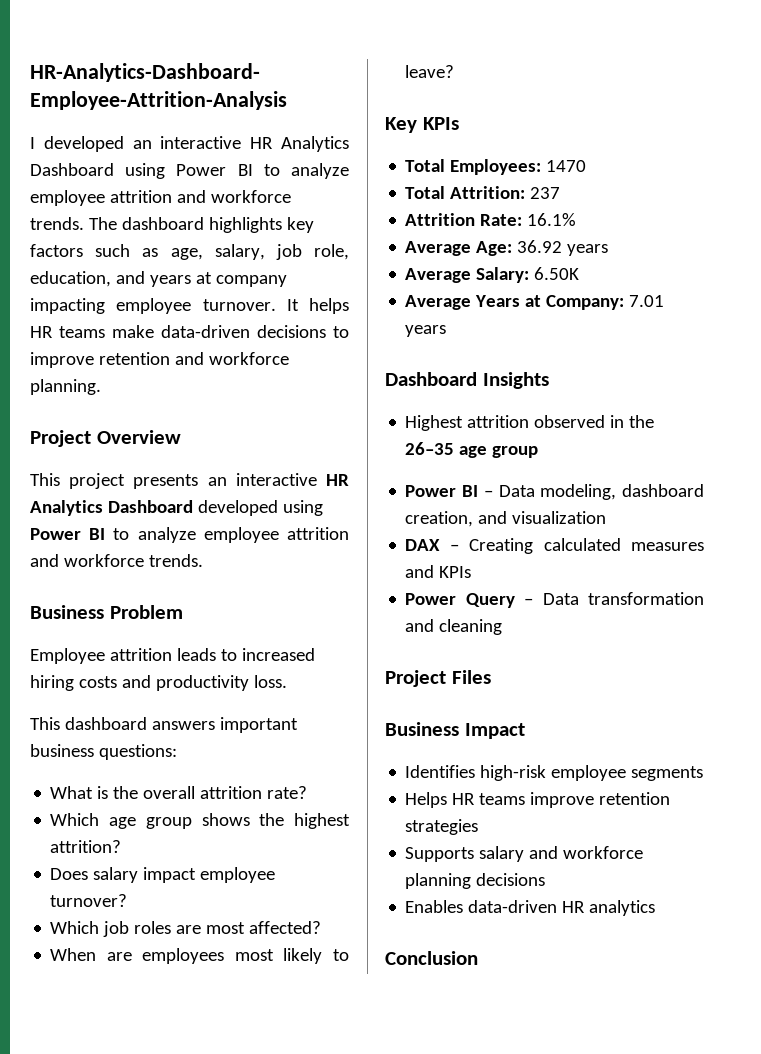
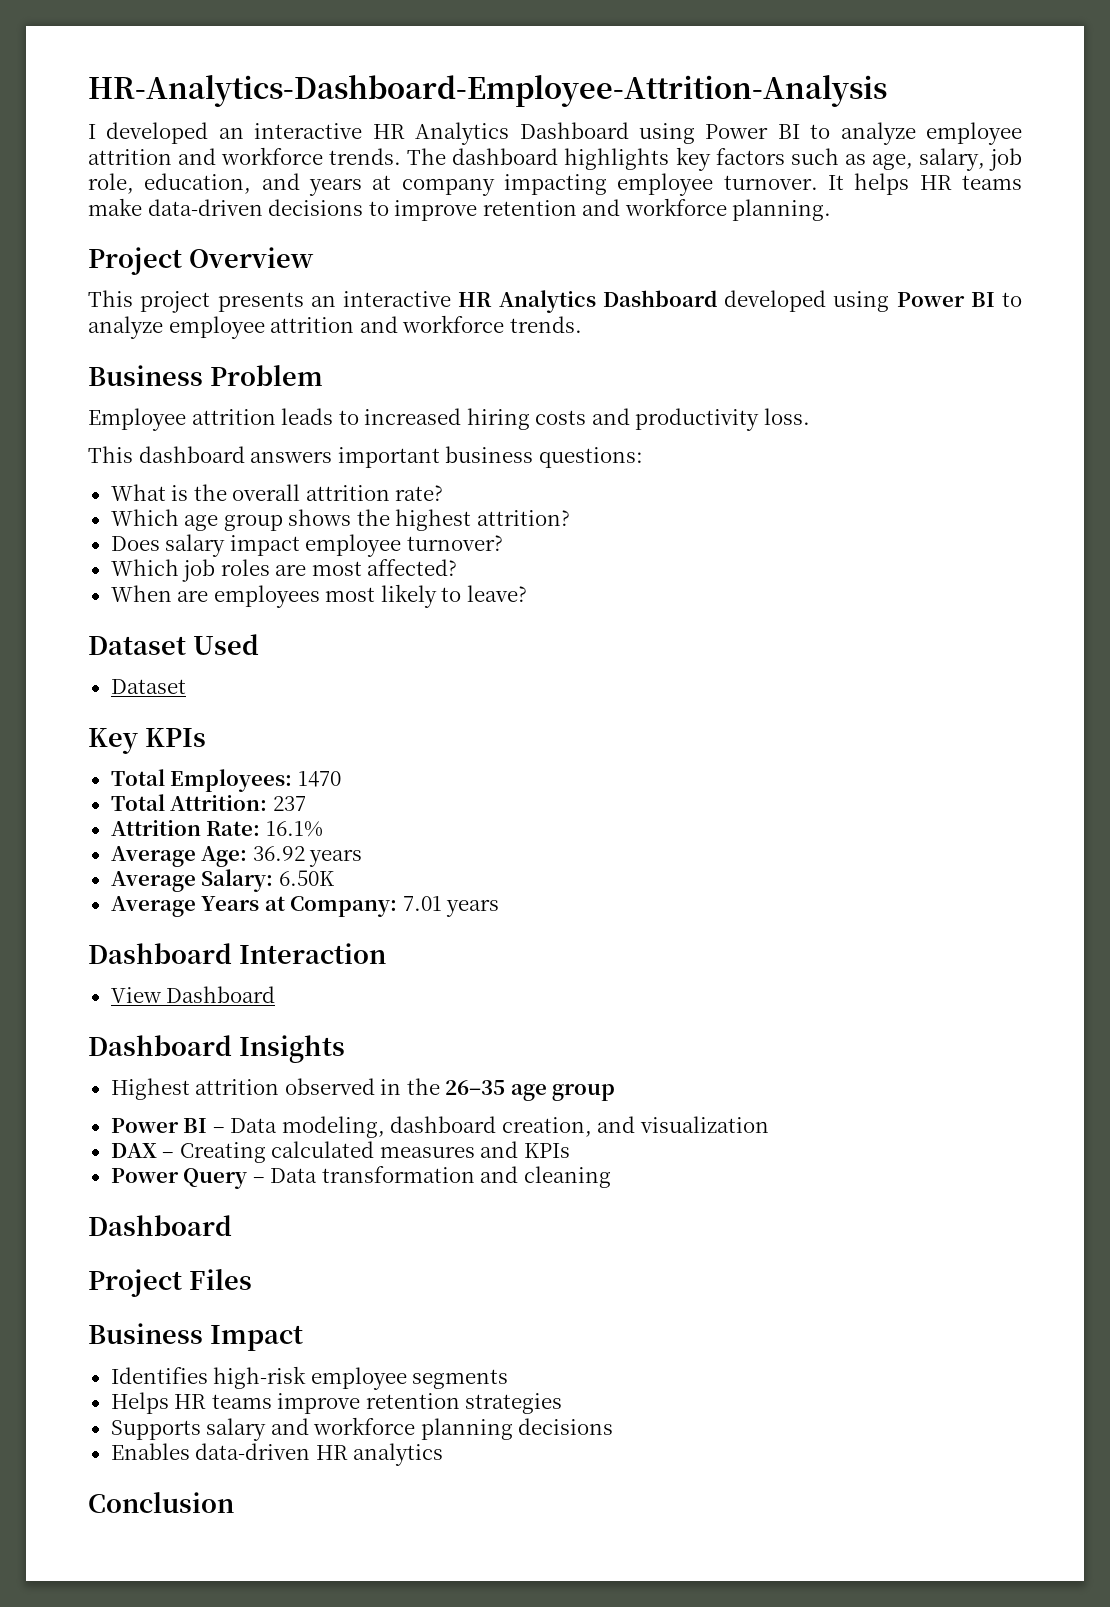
+ Dataset Used
+ Dataset
+ Dashboard Interaction
+ View Dashboard
  Power Query – Data transformation and cleaning
+ Dashboard

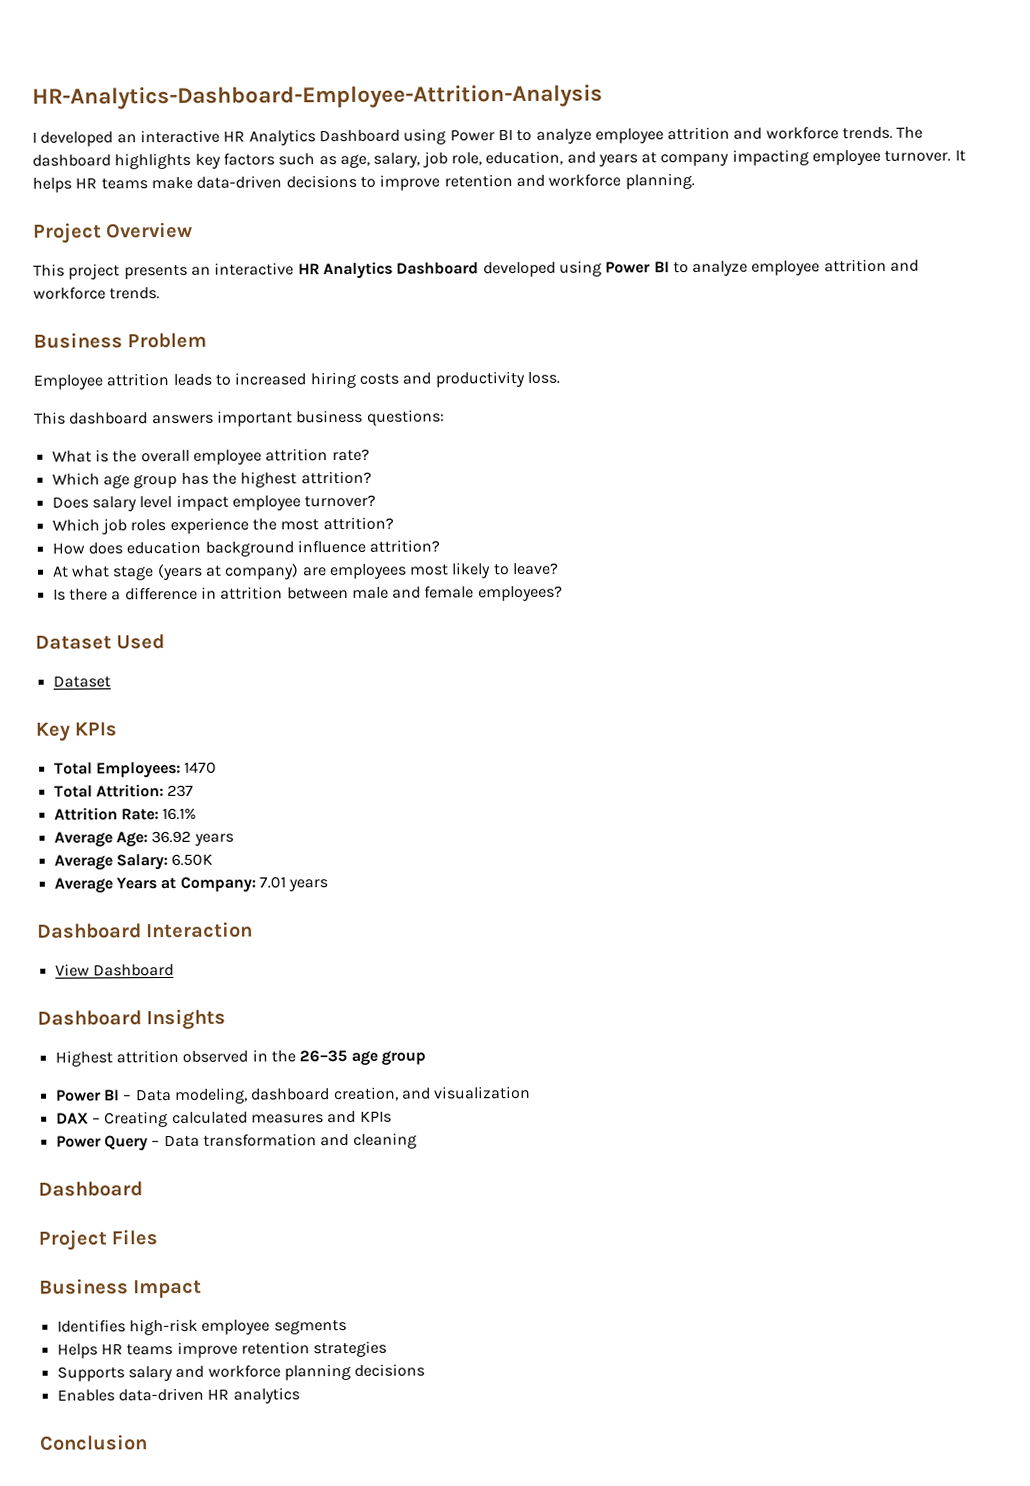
- What is the overall attrition rate?
+ What is the overall employee attrition rate?
- Which age group shows the highest attrition?
+ Which age group has the highest attrition?
- Does salary impact employee turnover?
+ Does salary level impact employee turnover?
- Which job roles are most affected?
- When are employees most likely to leave?
+ Which job roles experience the most attrition?
+ How does education background influence attrition?
+ At what stage (years at company) are employees most likely to leave?
+ Is there a difference in attrition between male and female employees?

